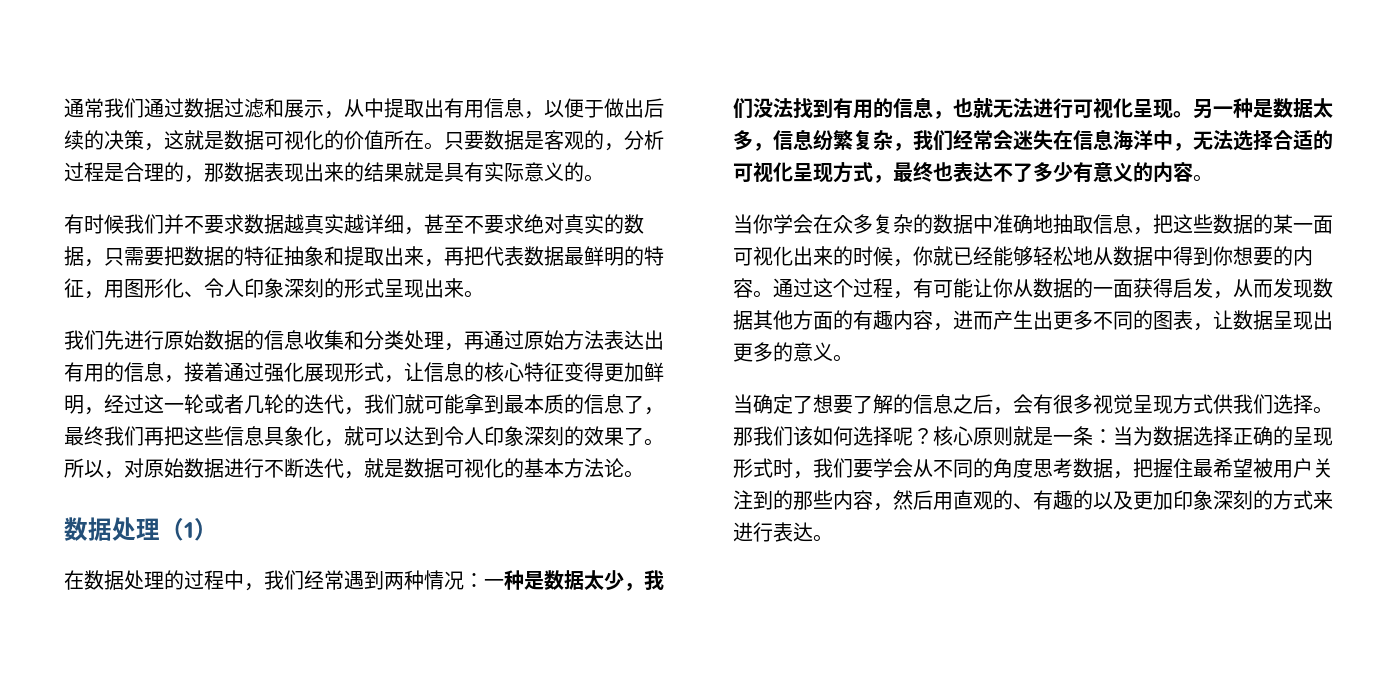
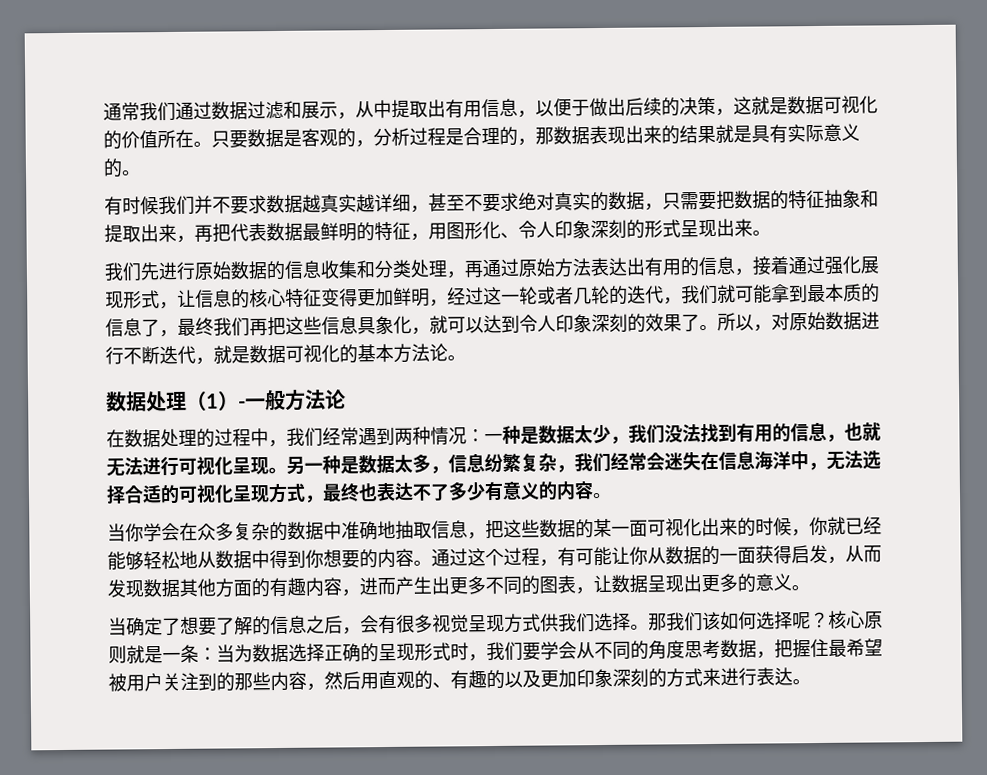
- 数据处理（1）
+ 数据处理（1）-一般方法论

